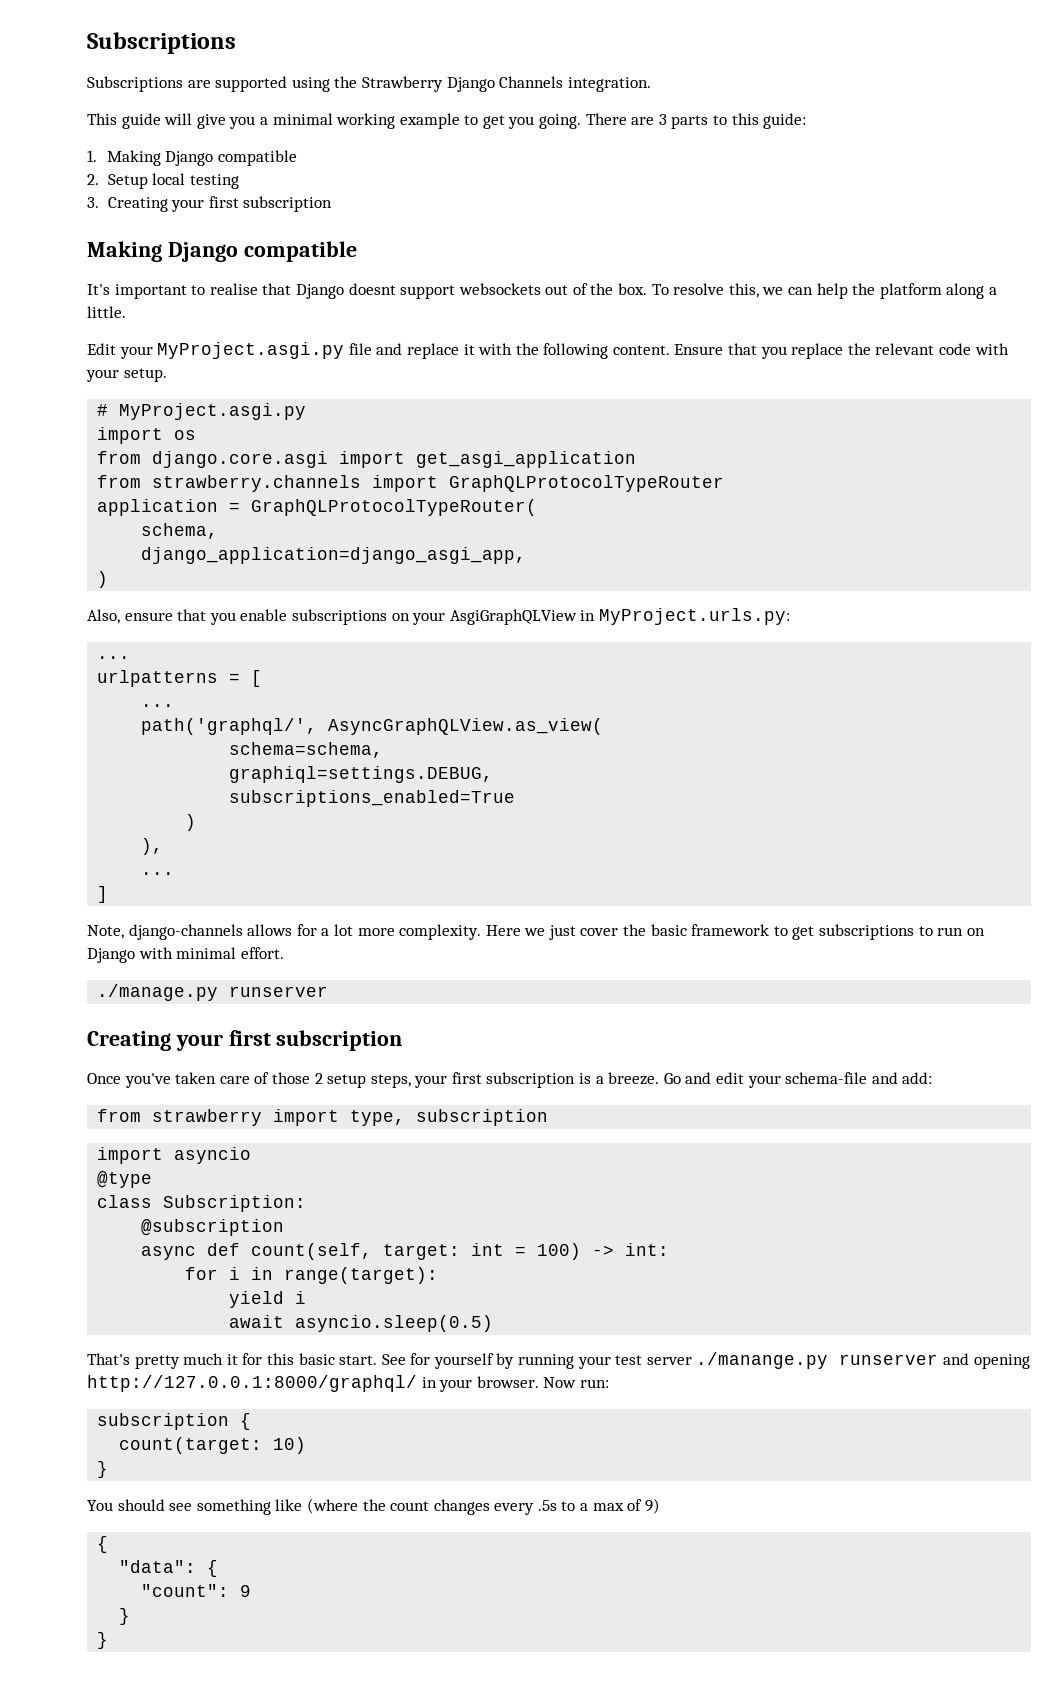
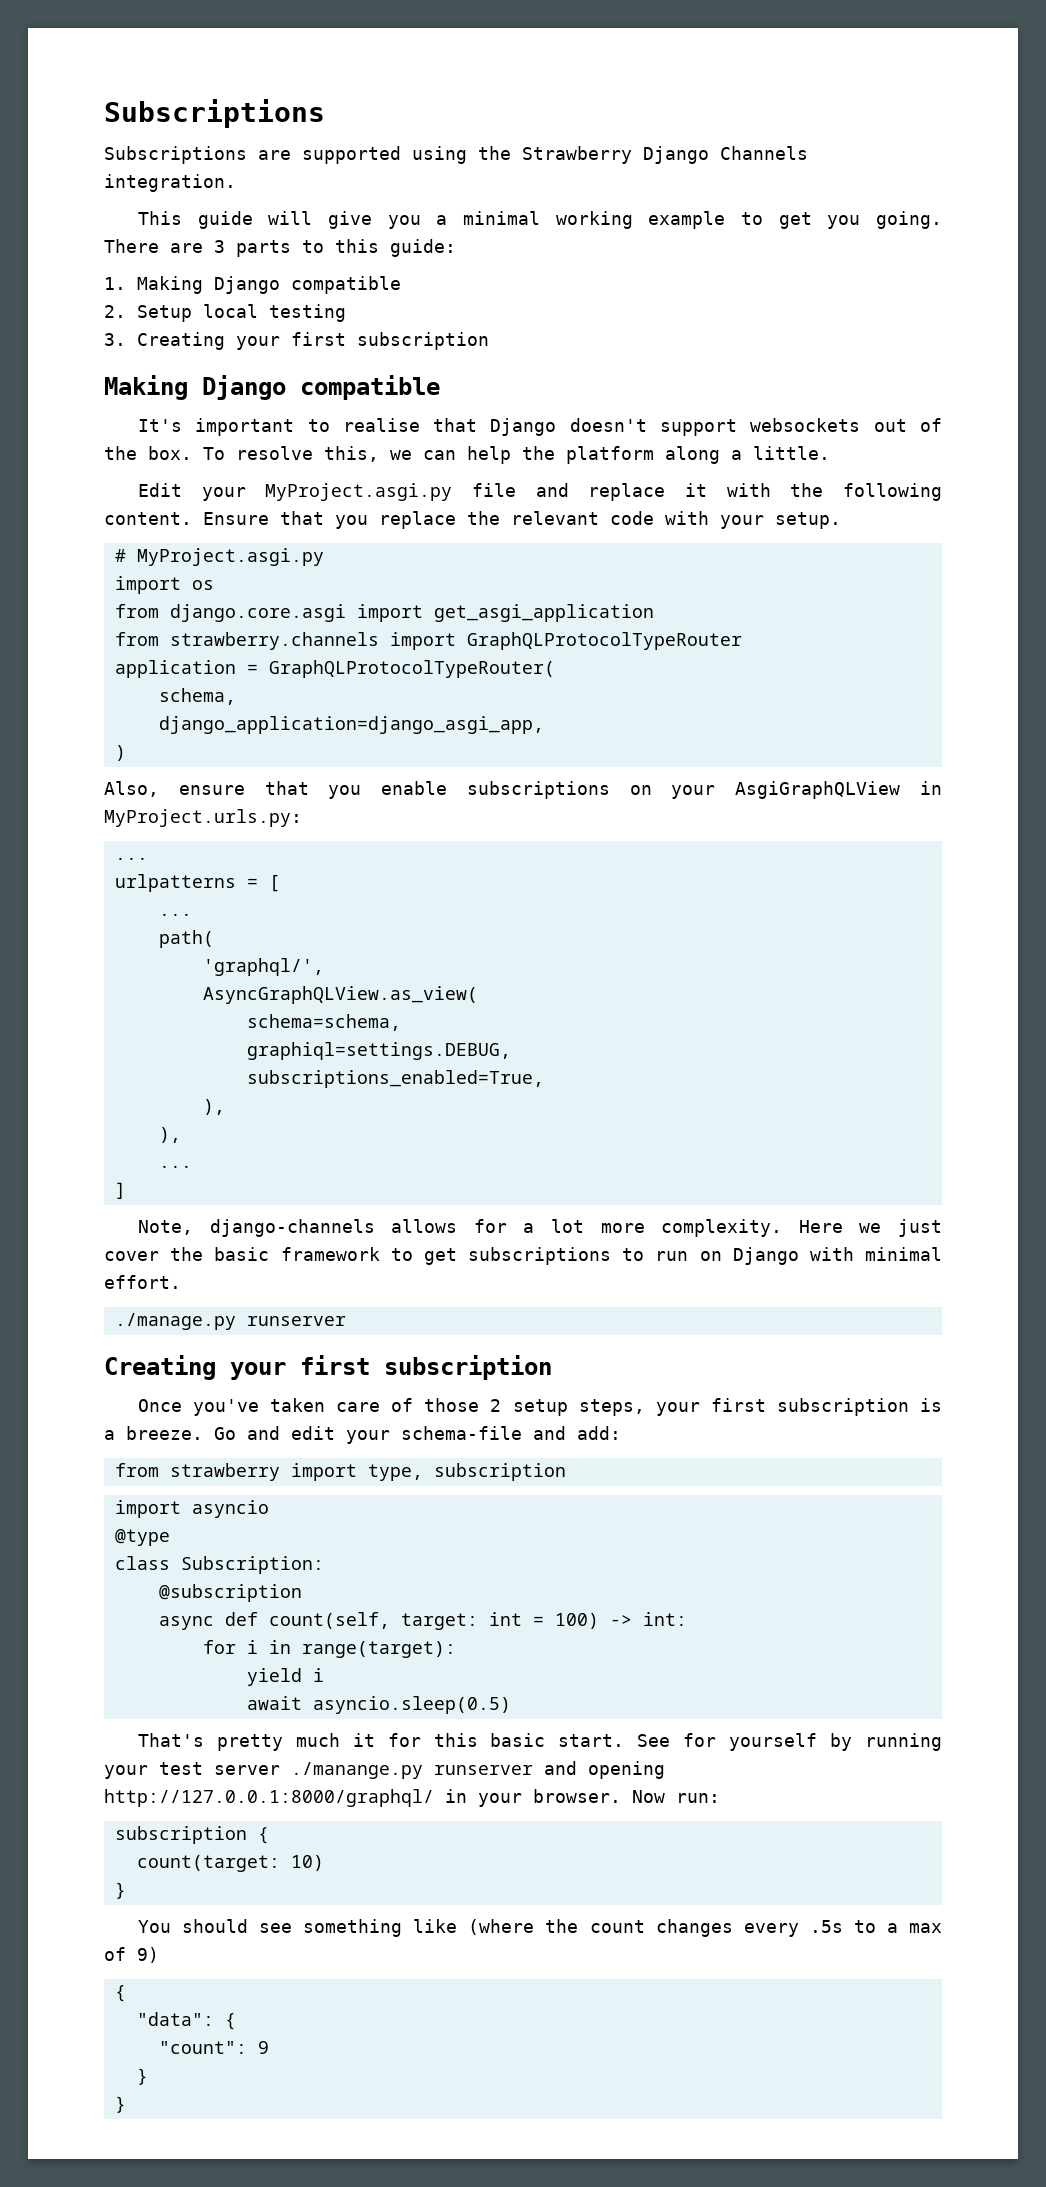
- It's important to realise that Django doesnt support websockets out of the box.
+ It's important to realise that Django doesn't support websockets out of the box.
- path('graphql/', AsyncGraphQLView.as_view(
+ path(
+ 'graphql/',
+ AsyncGraphQLView.as_view(
- subscriptions_enabled=True
- )
+ subscriptions_enabled=True,
+ ),

